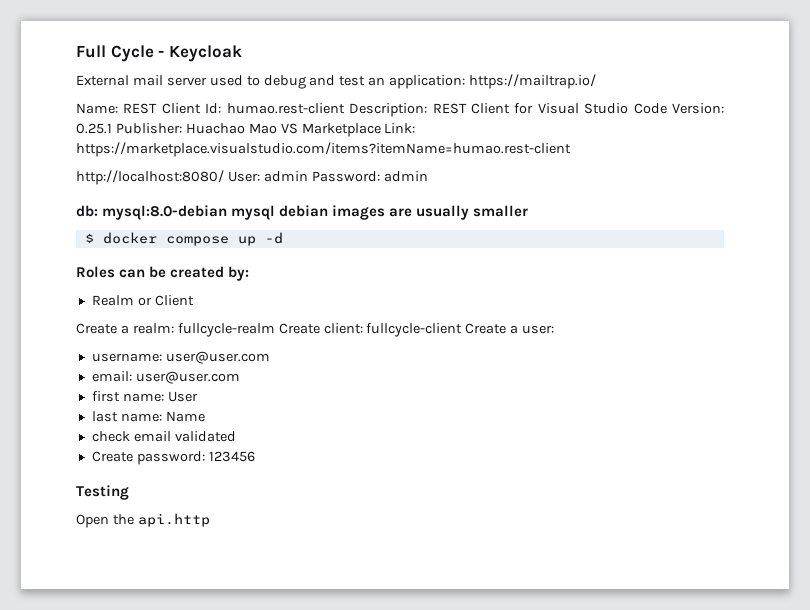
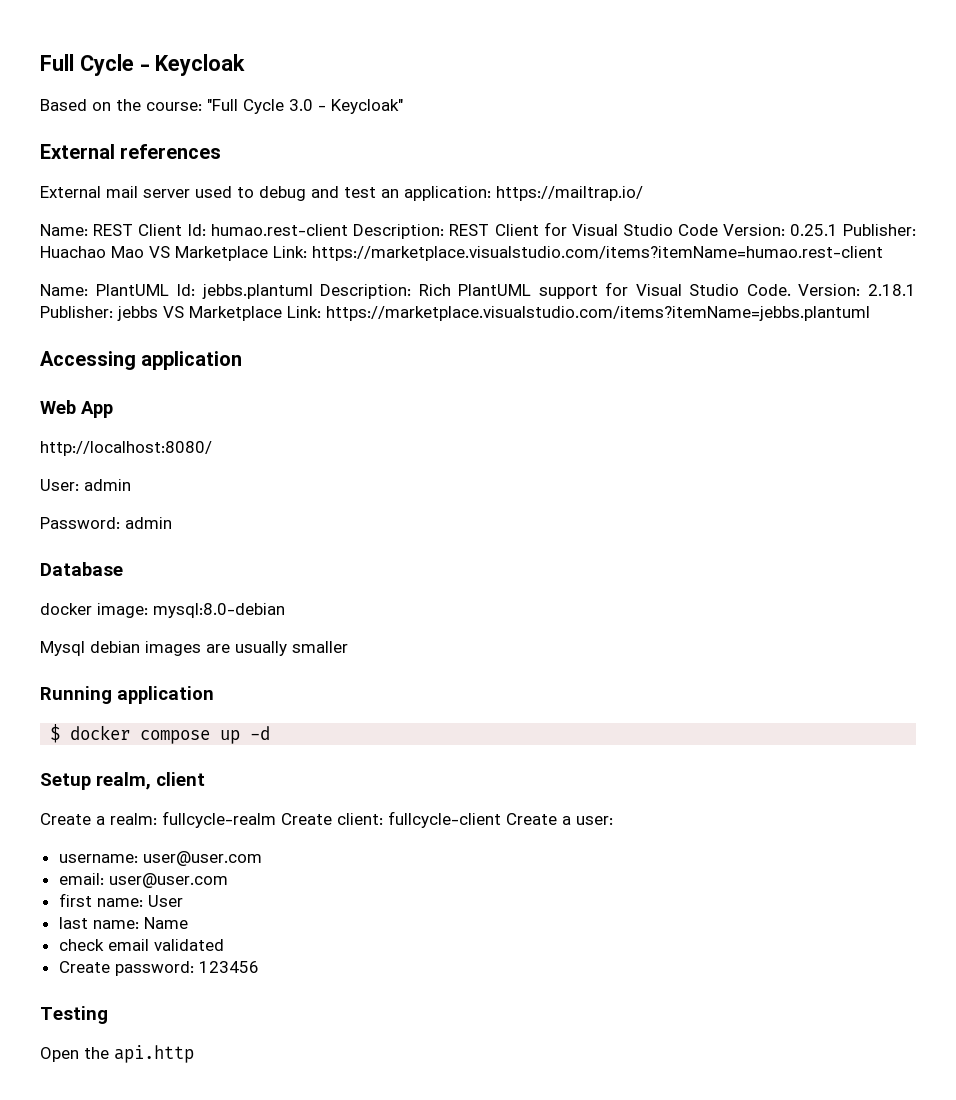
+ Based on the course: "Full Cycle 3.0 - Keycloak"
+ External references
+ Name: PlantUML Id: jebbs.plantuml Description: Rich PlantUML support for Visual Studio Code. Version: 2.18.1 Publisher: jebbs VS Marketplace Link: https://marketplace.visualstudio.com/items?itemName=jebbs.plantuml
+ Accessing application
+ Web App
- http://localhost:8080/ User: admin Password: admin
+ http://localhost:8080/
+ User: admin
+ Password: admin
- db: mysql:8.0-debian mysql debian images are usually smaller
+ Database
+ docker image: mysql:8.0-debian
+ Mysql debian images are usually smaller
+ Running application
- Roles can be created by:
- Realm or Client
+ Setup realm, client

